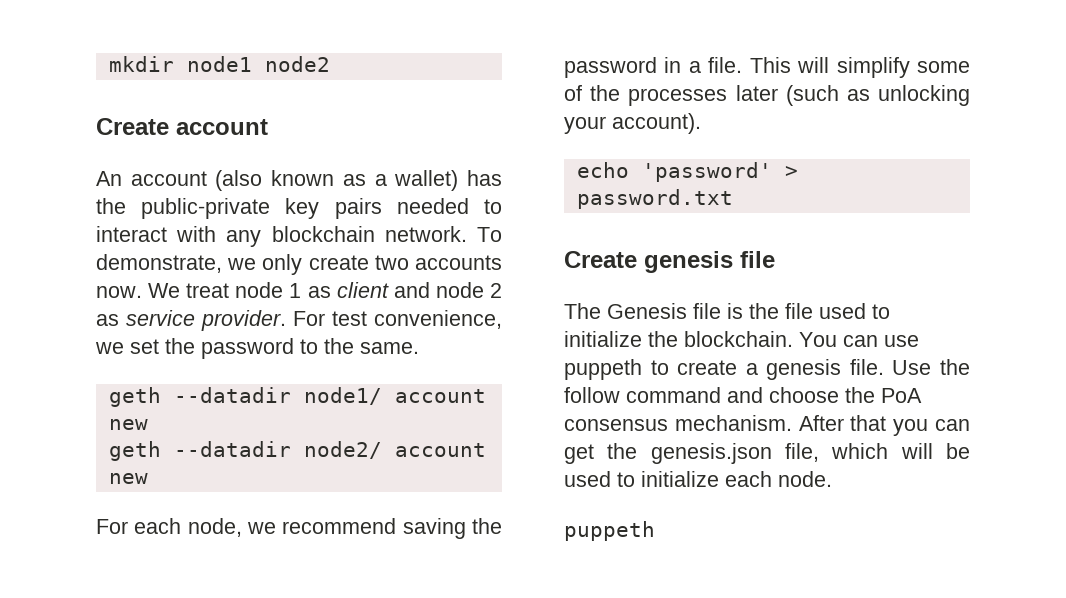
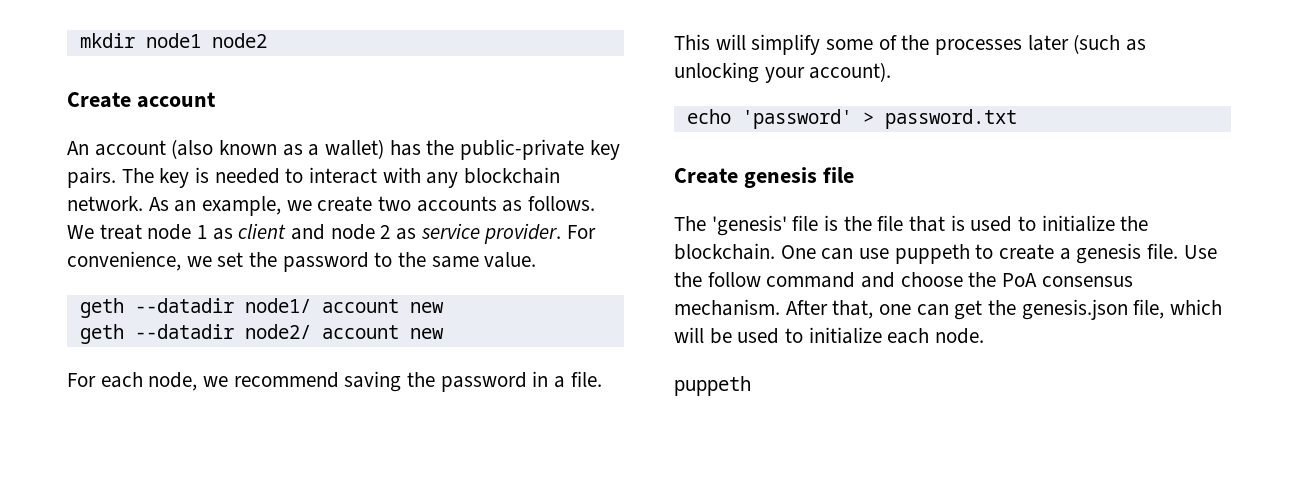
- An account (also known as a wallet) has the public-private key pairs needed to interact with any blockchain network.
+ An account (also known as a wallet) has the public-private key pairs. The key is needed to interact with any blockchain network.
- To demonstrate, we only create two accounts now.
+ As an example, we create two accounts as follows.
- For test convenience, we set the password to the same.
+ For convenience, we set the password to the same value.
- The Genesis file is the file used to initialize the blockchain.
+ The 'genesis' file is the file that is used to initialize the blockchain.
- You can use puppeth to create a genesis file.
+ One can use puppeth to create a genesis file.
- After that you can get the genesis.json file, which will be used to initialize each node.
+ After that, one can get the genesis.json file, which will be used to initialize each node.

